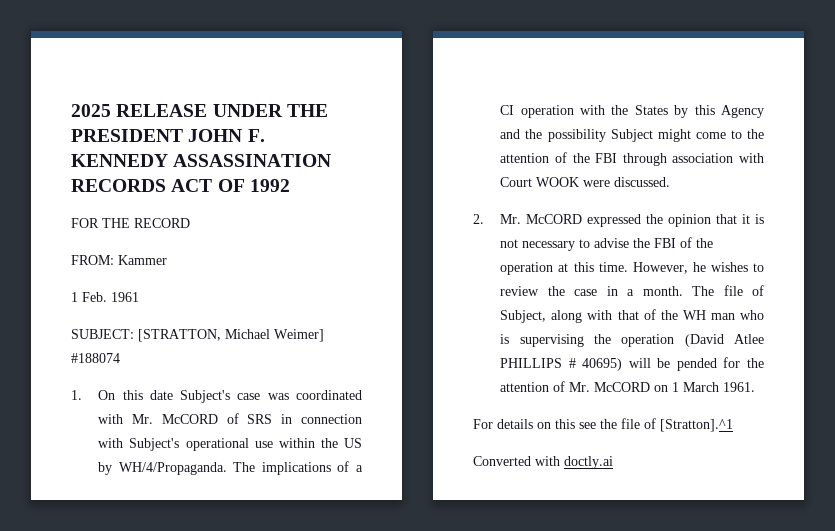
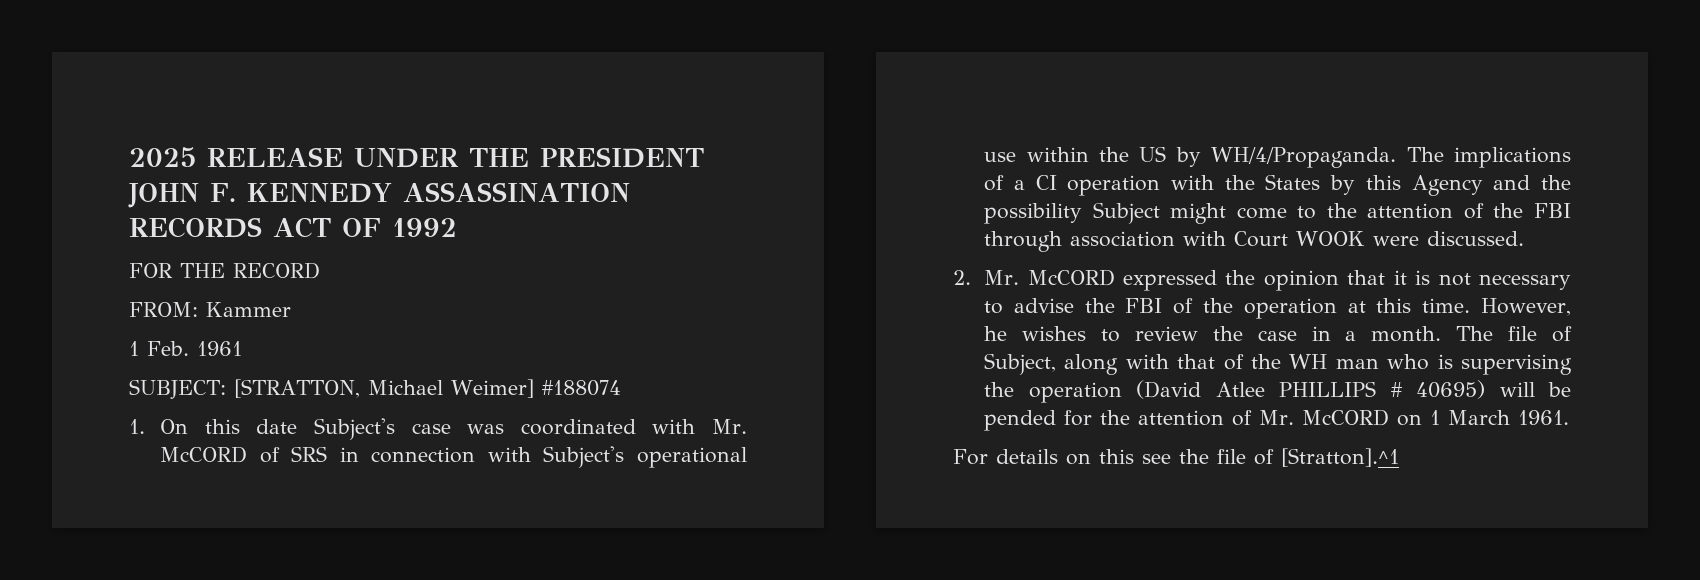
- Converted with doctly.ai

